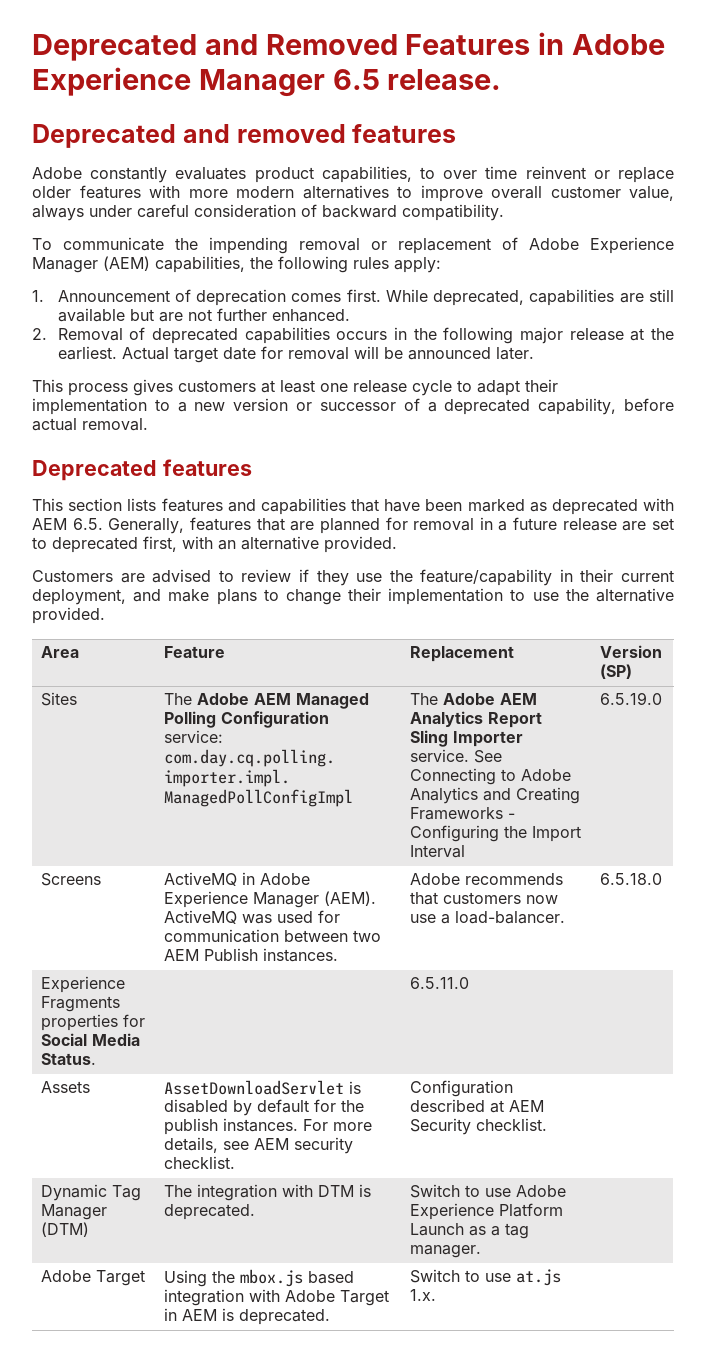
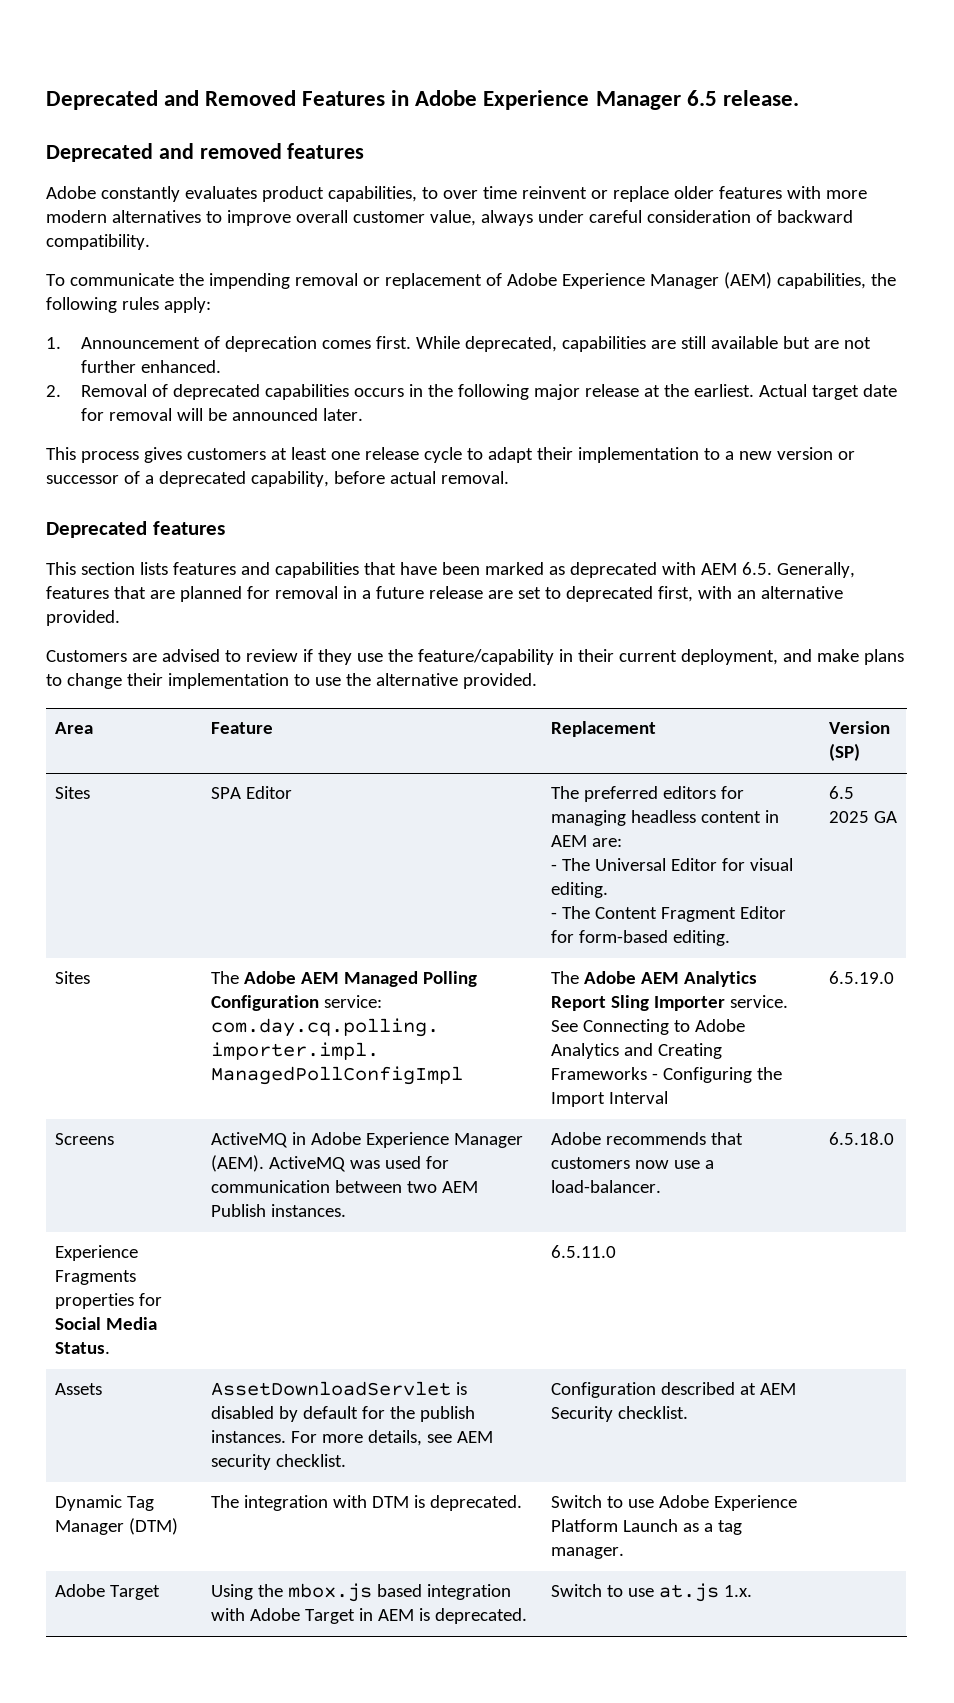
+ Sites | SPA Editor | The preferred editors for managing headless content in AEM are:
+ - The Universal Editor for visual editing.
+ - The Content Fragment Editor for form-based editing. | 6.5 2025 GA

